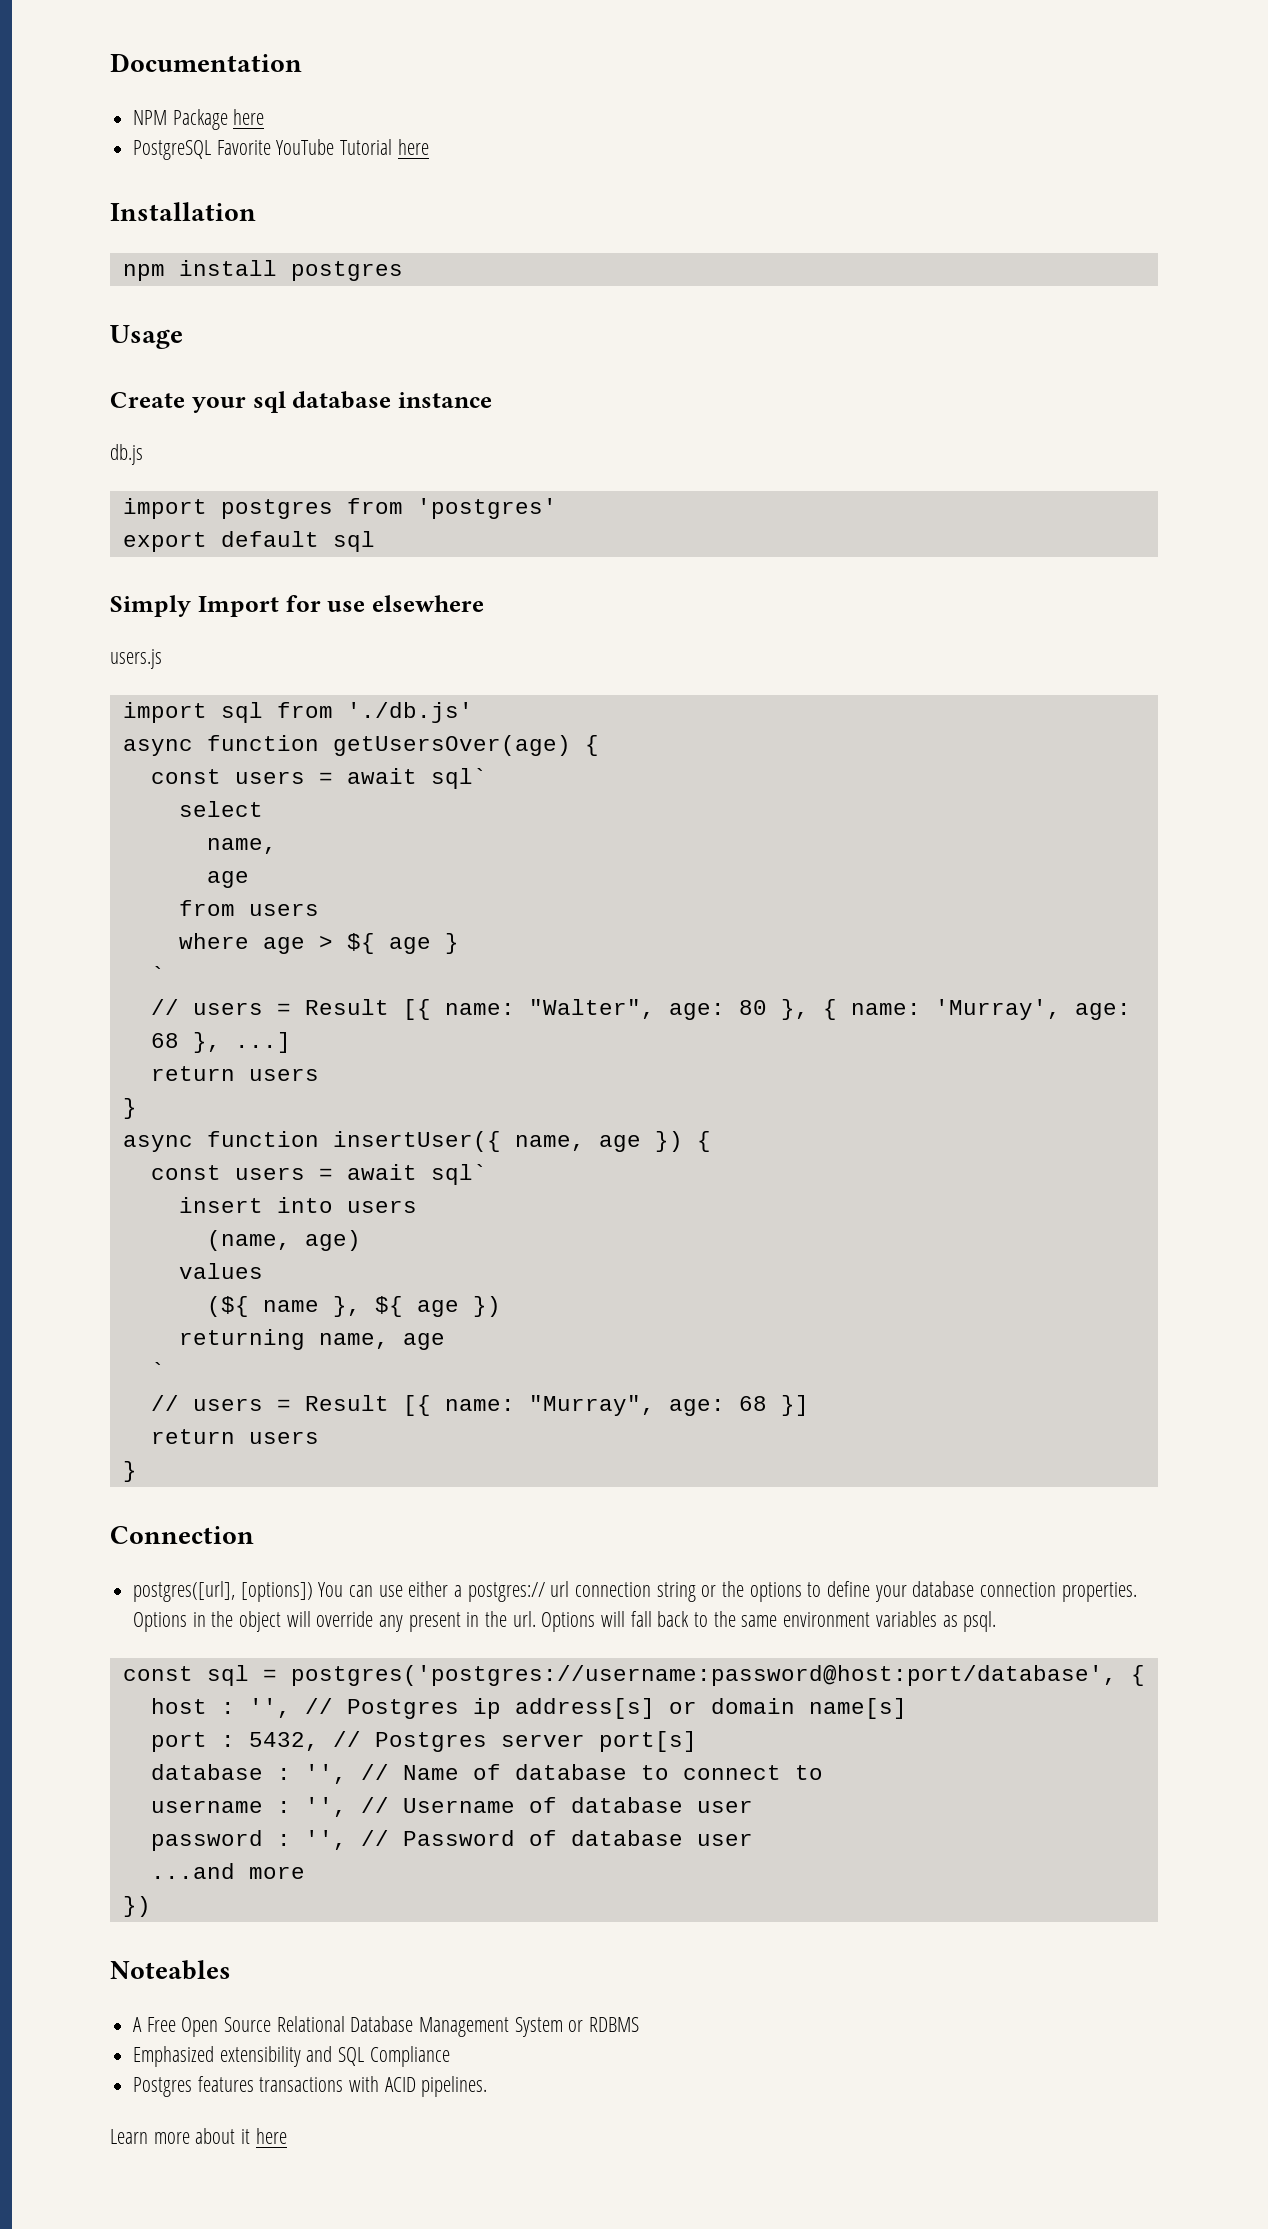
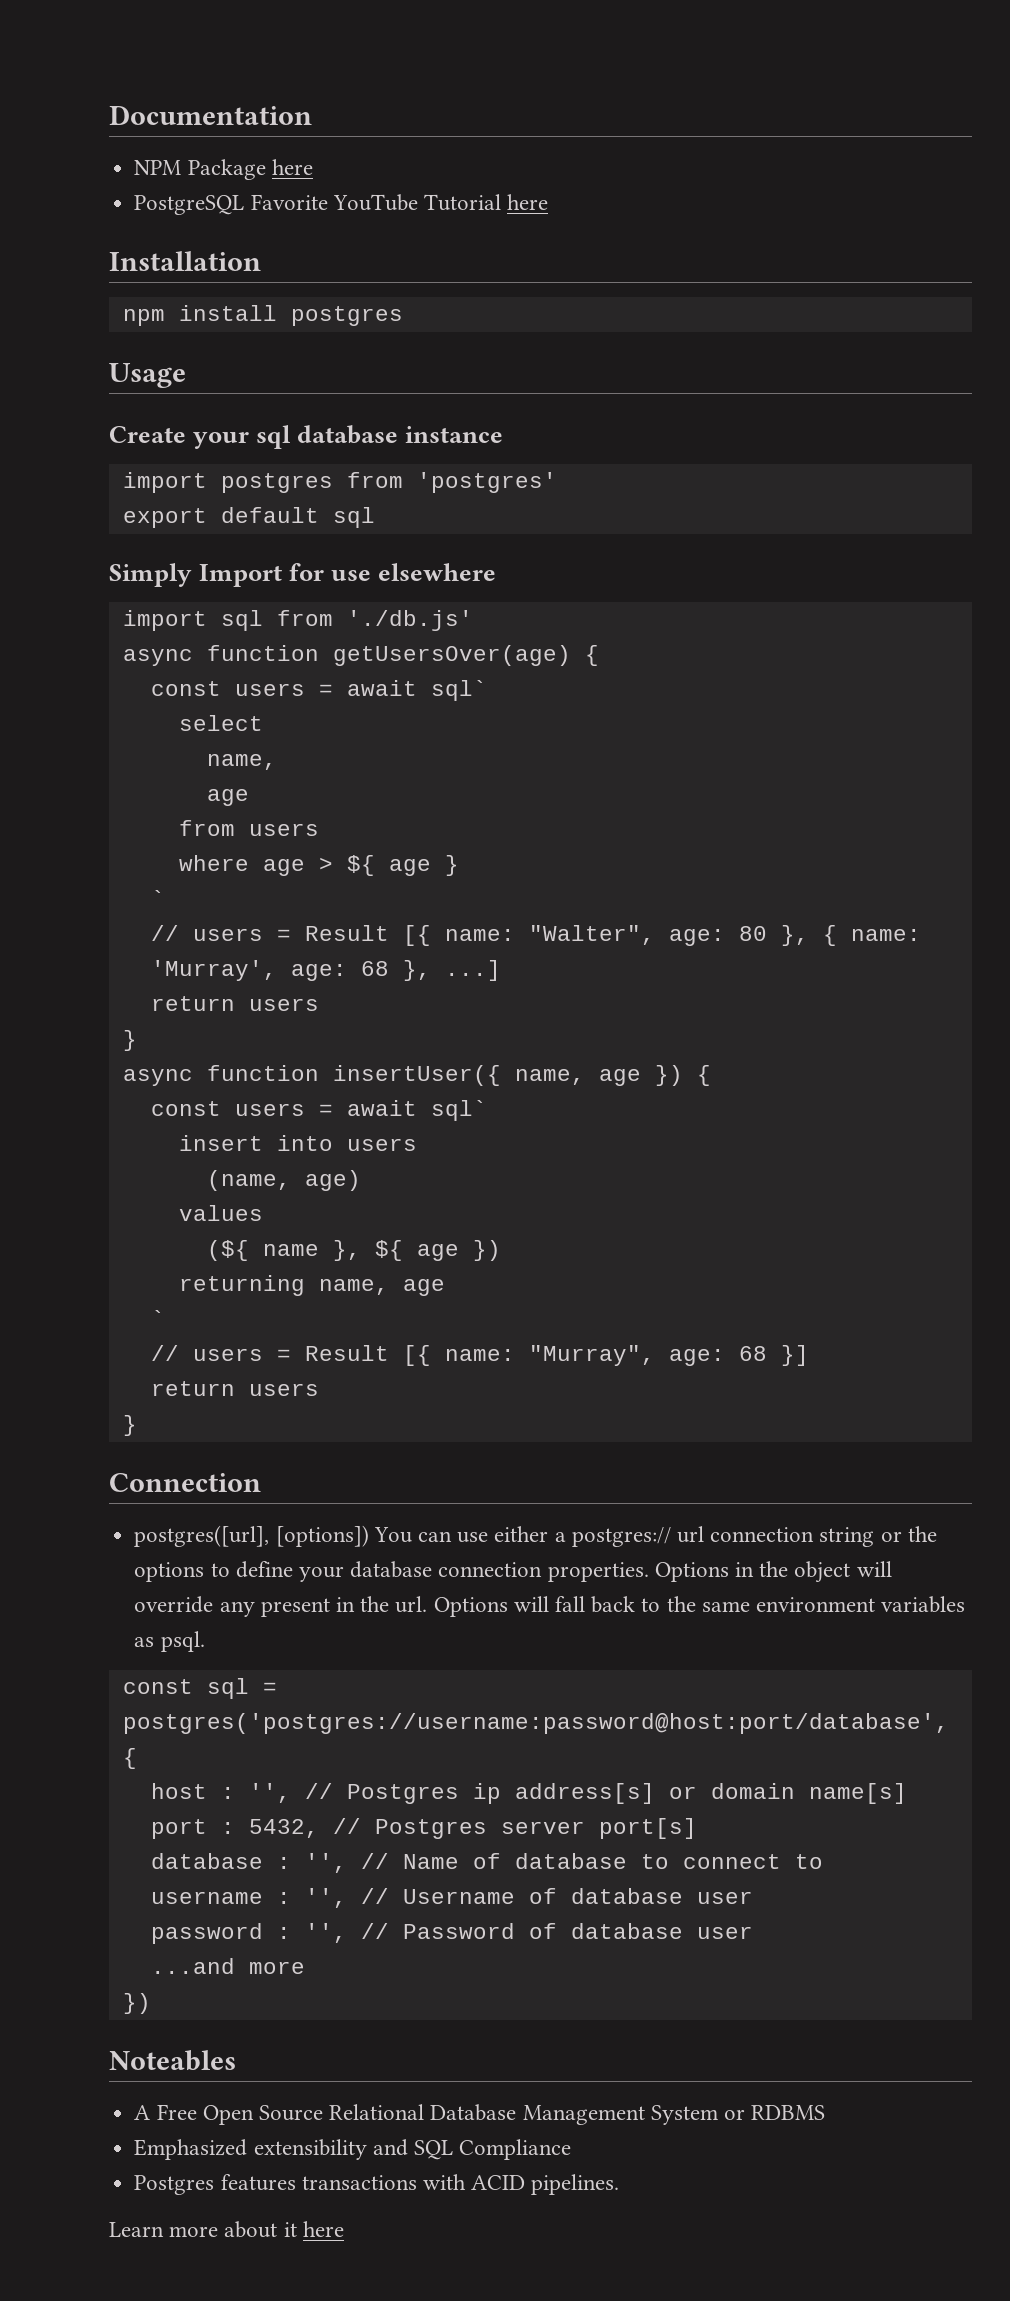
- db.js
- users.js

